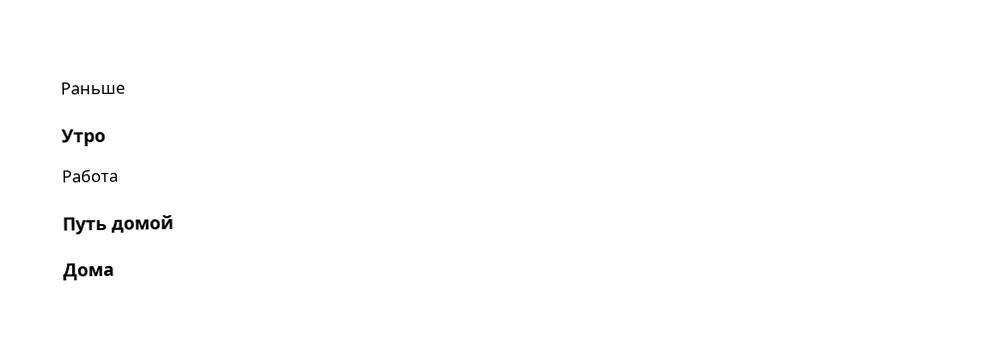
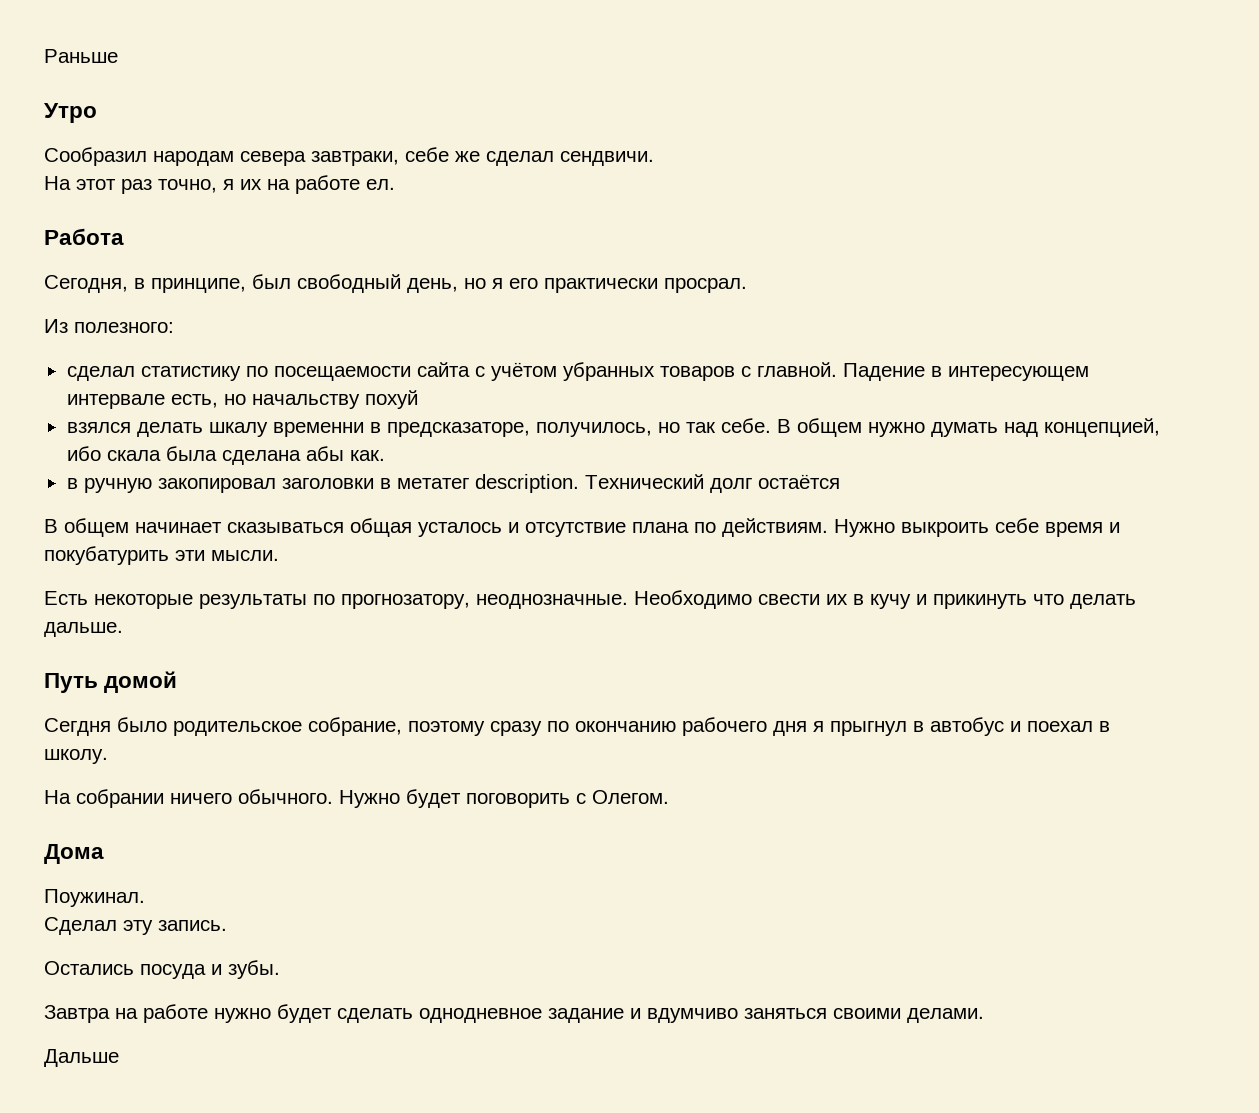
+ Сообразил народам севера завтраки, себе же сделал сендвичи.
+ На этот раз точно, я их на работе ел.
  Работа
+ Сегодня, в принципе, был свободный день, но я его практически просрал.
+ Из полезного:
+ сделал статистику по посещаемости сайта с учётом убранных товаров с главной. Падение в интересующем интервале есть, но начальству похуй
+ взялся делать шкалу временни в предсказаторе, получилось, но так себе. В общем нужно думать над концепцией, ибо скала была сделана абы как.
+ в ручную закопировал заголовки в метатег description. Технический долг остаётся
+ В общем начинает сказываться общая усталось и отсутствие плана по действиям. Нужно выкроить себе время и покубатурить эти мысли.
+ Есть некоторые результаты по прогнозатору, неоднозначные. Необходимо свести их в кучу и прикинуть что делать дальше.
  Путь домой
+ Сегдня было родительское собрание, поэтому сразу по окончанию рабочего дня я прыгнул в автобус и поехал в школу.
+ На собрании ничего обычного. Нужно будет поговорить с Олегом.
  Дома
+ Поужинал.
+ Сделал эту запись.
+ Остались посуда и зубы.
+ Завтра на работе нужно будет сделать однодневное задание и вдумчиво заняться своими делами.
+ Дальше

